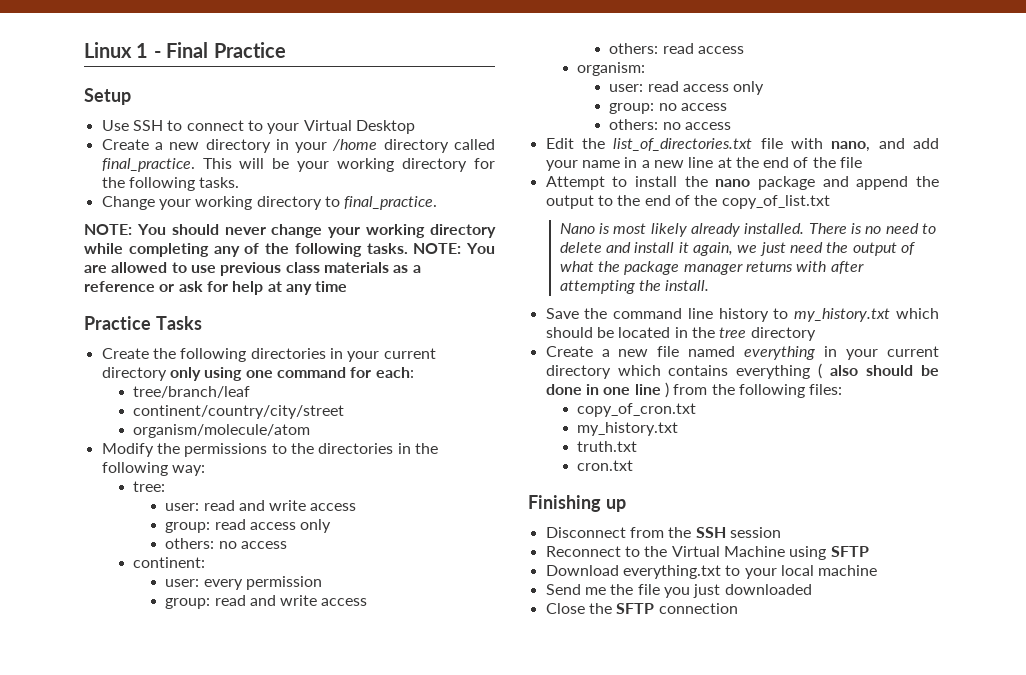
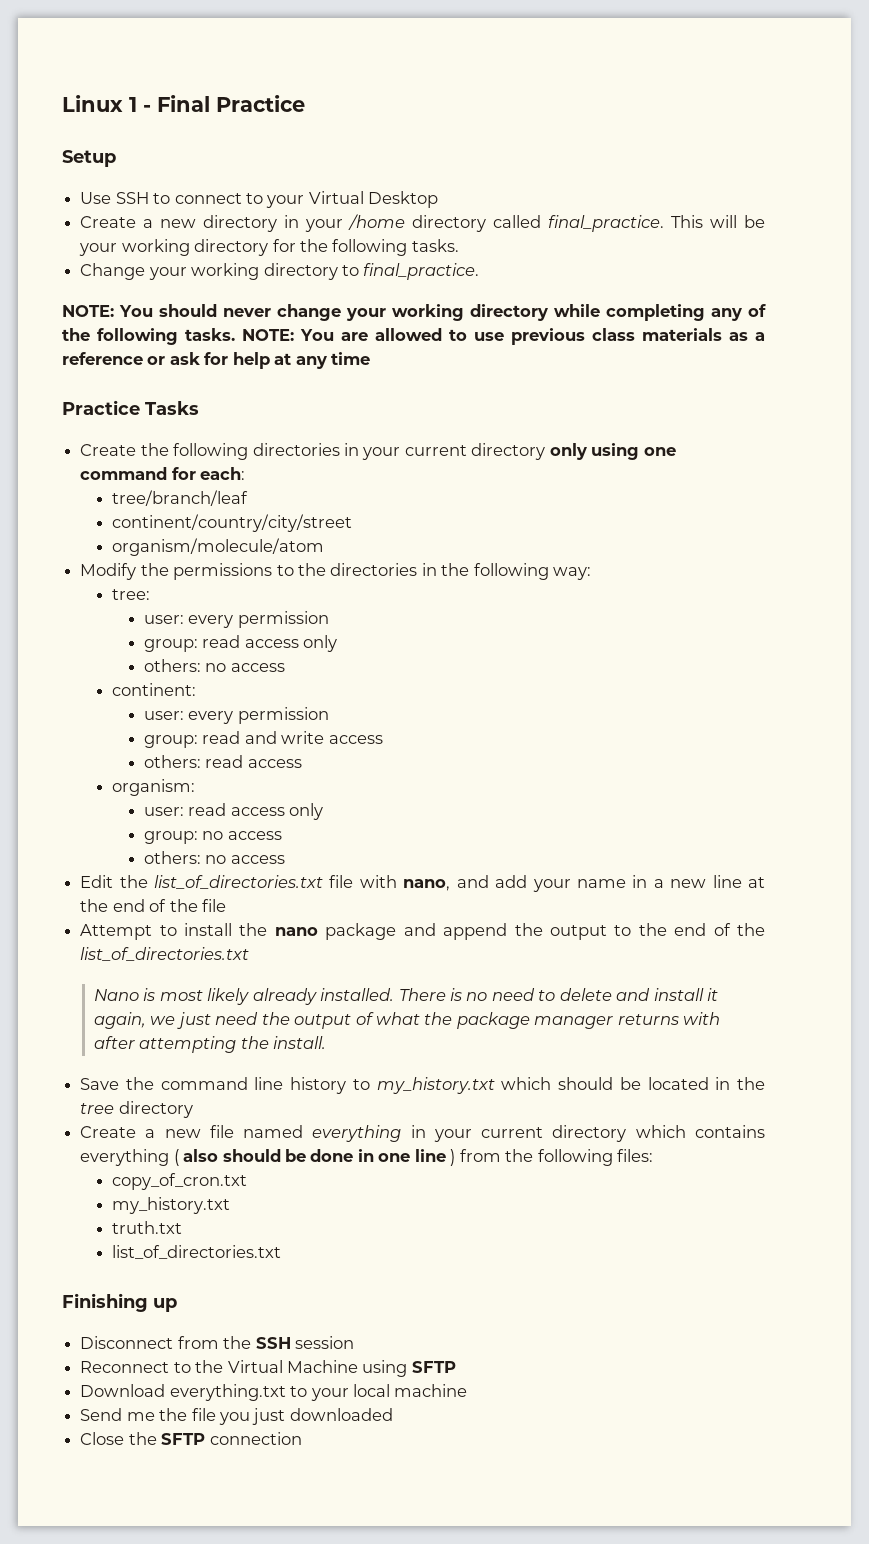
  tree:
- user: read and write access
+ user: every permission
- Attempt to install the nano package and append the output to the end of the copy_of_list.txt
+ Attempt to install the nano package and append the output to the end of the list_of_directories.txt
  truth.txt
- cron.txt
+ list_of_directories.txt

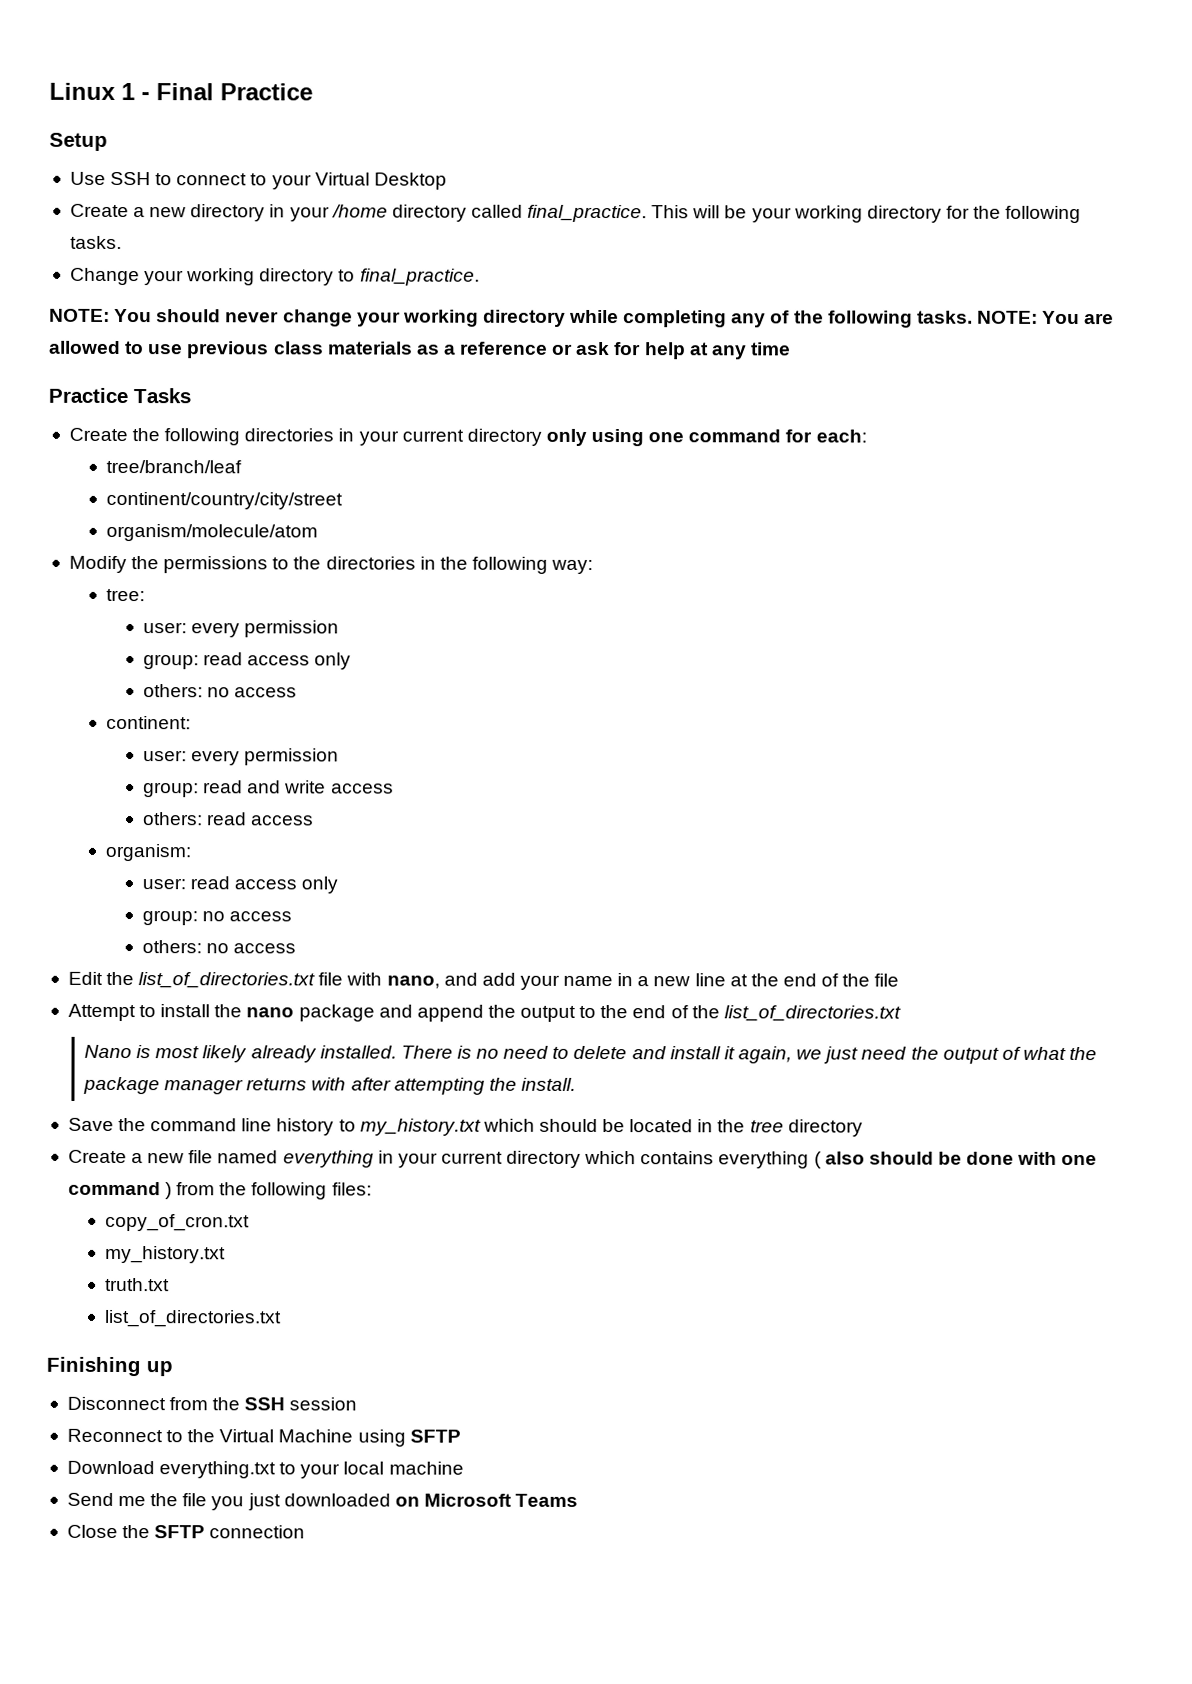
- Create a new file named everything in your current directory which contains everything ( also should be done in one line ) from the following files:
+ Create a new file named everything in your current directory which contains everything ( also should be done with one command ) from the following files:
- Send me the file you just downloaded
+ Send me the file you just downloaded on Microsoft Teams

